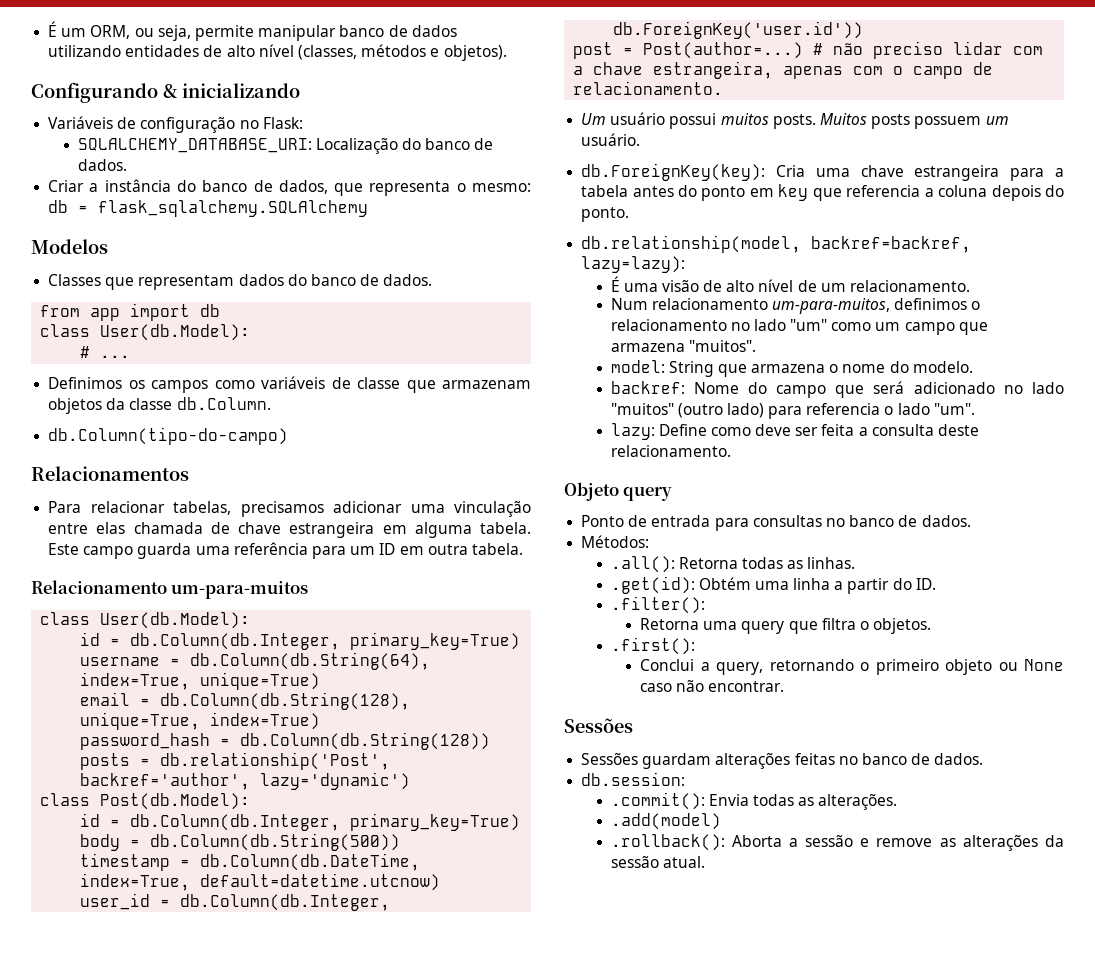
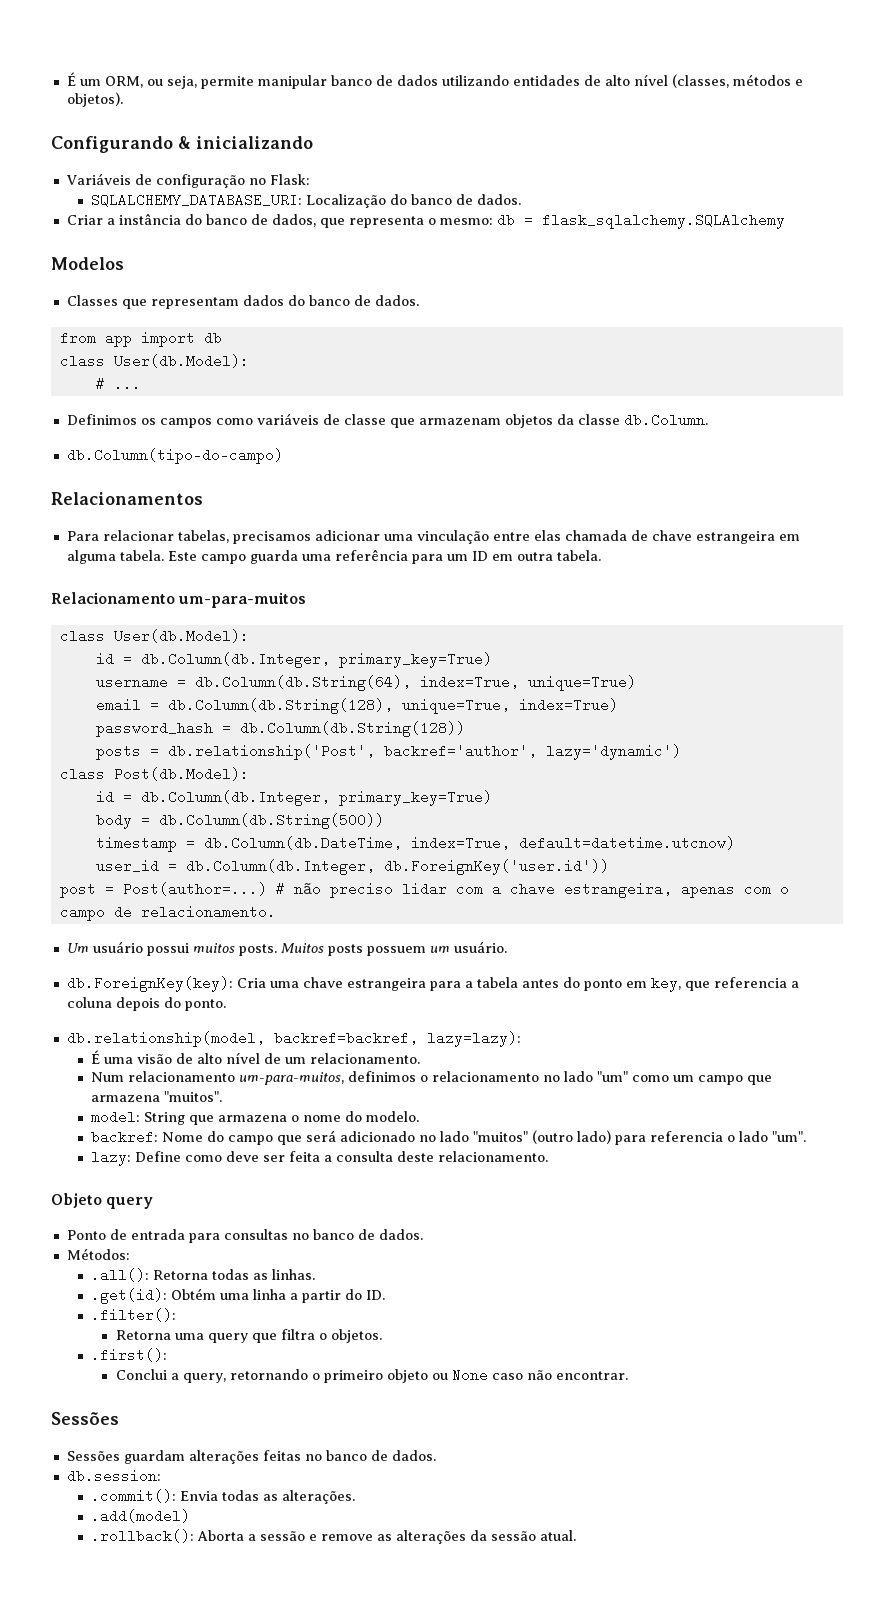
- db.ForeignKey(key): Cria uma chave estrangeira para a tabela antes do ponto em key que referencia a coluna depois do ponto.
+ db.ForeignKey(key): Cria uma chave estrangeira para a tabela antes do ponto em key, que referencia a coluna depois do ponto.

